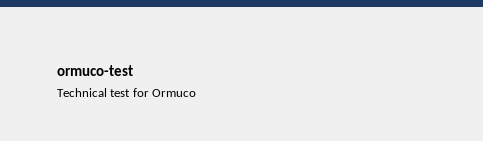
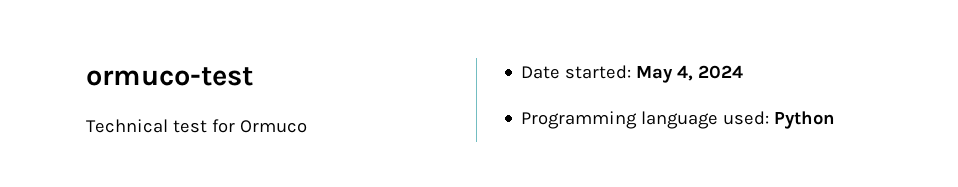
+ Date started: May 4, 2024
+ Programming language used: Python

